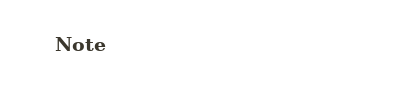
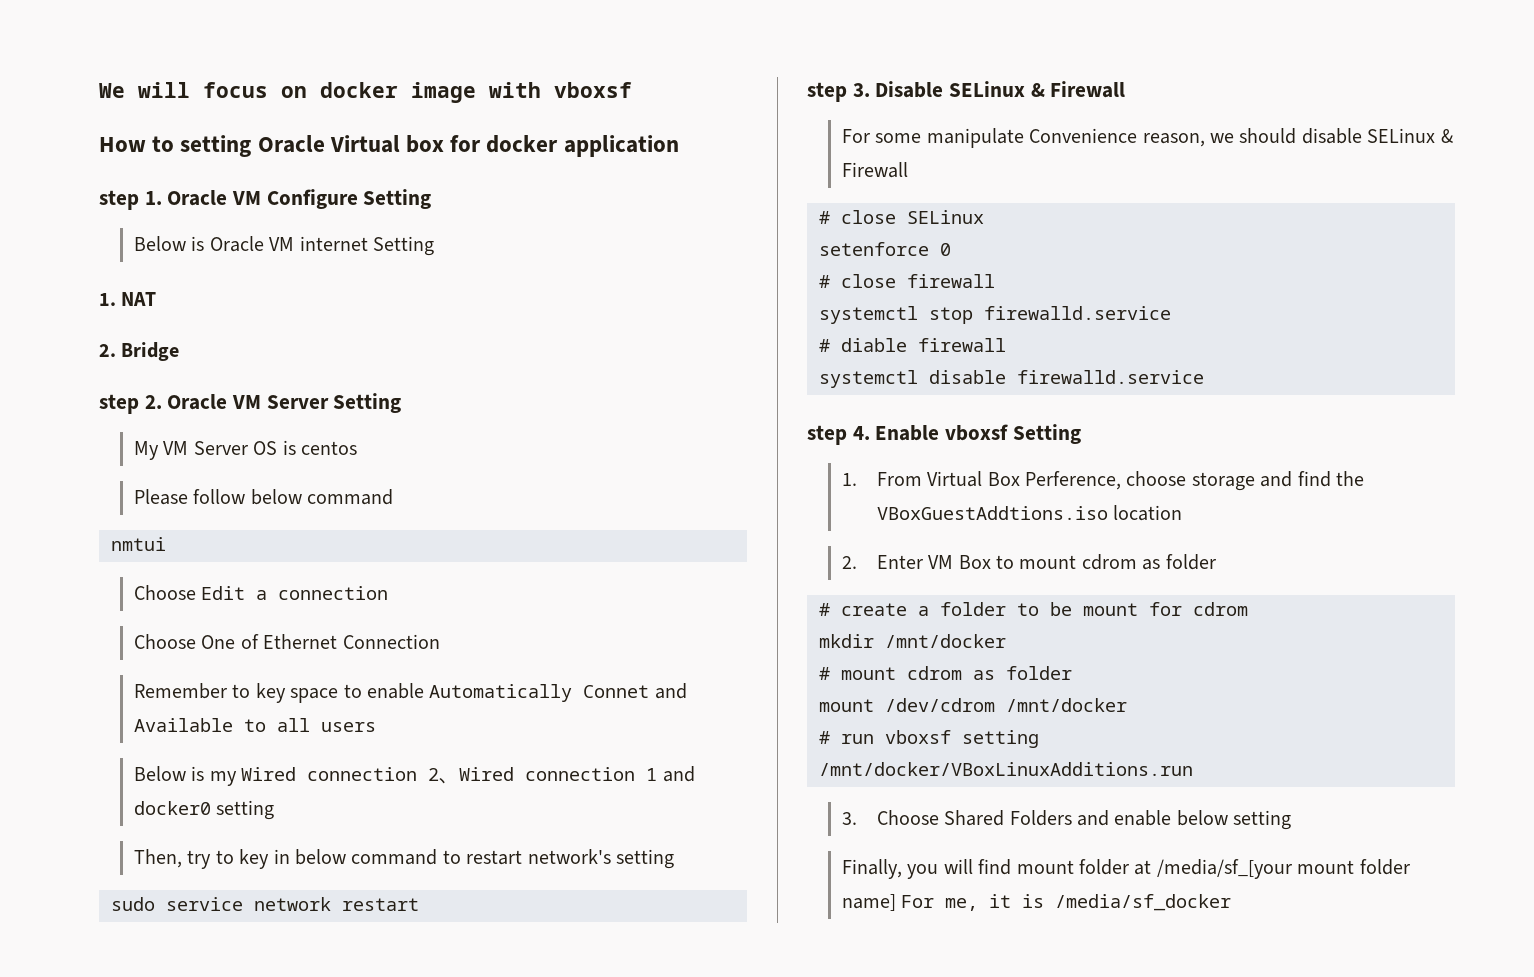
- Note
+ We will focus on docker image with vboxsf
+ How to setting Oracle Virtual box for docker application
+ step 1. Oracle VM Configure Setting
+ Below is Oracle VM internet Setting
+ 1. NAT
+ 2. Bridge
+ step 2. Oracle VM Server Setting
+ My VM Server OS is centos
+ Please follow below command
+ nmtui
+ Choose Edit a connection
+ Choose One of Ethernet Connection
+ Remember to key space to enable Automatically Connet and Available to all users
+ Below is my Wired connection 2、Wired connection 1 and docker0 setting
+ Then, try to key in below command to restart network's setting
+ sudo service network restart
+ step 3. Disable SELinux & Firewall
+ For some manipulate Convenience reason, we should disable SELinux & Firewall
+ # close SELinux
+ setenforce 0
+ # close firewall
+ systemctl stop firewalld.service
+ # diable firewall
+ systemctl disable firewalld.service
+ step 4. Enable vboxsf Setting
+ 1. From Virtual Box Perference, choose storage and find the VBoxGuestAddtions.iso location
+ 2. Enter VM Box to mount cdrom as folder
+ # create a folder to be mount for cdrom
+ mkdir /mnt/docker
+ # mount cdrom as folder
+ mount /dev/cdrom /mnt/docker
+ # run vboxsf setting
+ /mnt/docker/VBoxLinuxAdditions.run
+ 3. Choose Shared Folders and enable below setting
+ Finally, you will find mount folder at /media/sf_[your mount folder name] For me, it is /media/sf_docker

